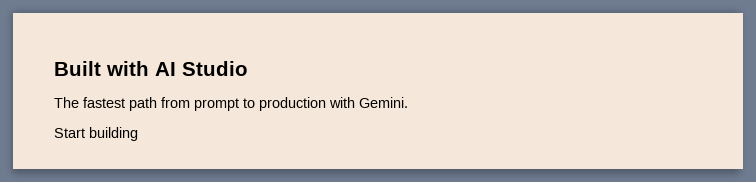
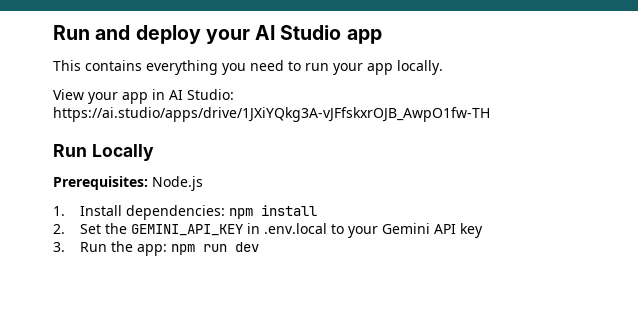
- Built with AI Studio
- The fastest path from prompt to production with Gemini.
- Start building
+ Run and deploy your AI Studio app
+ This contains everything you need to run your app locally.
+ View your app in AI Studio: https://ai.studio/apps/drive/1JXiYQkg3A-vJFfskxrOJB_AwpO1fw-TH
+ Run Locally
+ Prerequisites: Node.js
+ 1. Install dependencies: npm install
+ 2. Set the GEMINI_API_KEY in .env.local to your Gemini API key
+ 3. Run the app: npm run dev

